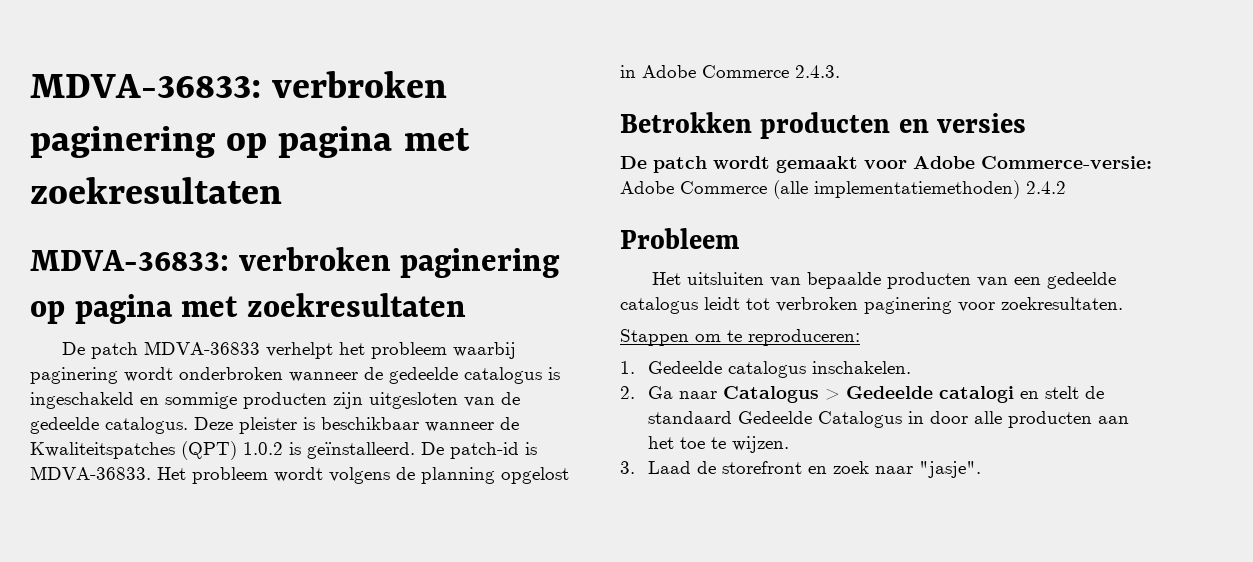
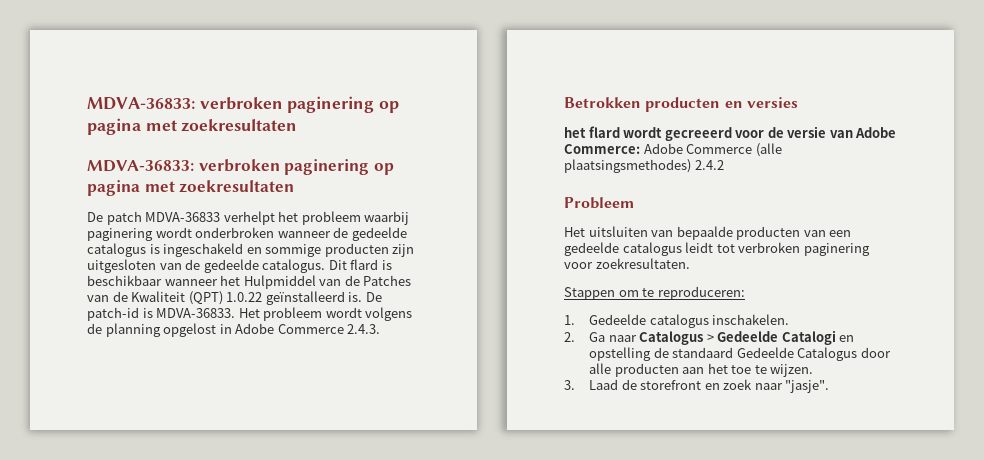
- Deze pleister is beschikbaar wanneer de Kwaliteitspatches (QPT) 1.0.2 is geïnstalleerd.
+ Dit flard is beschikbaar wanneer het Hulpmiddel van de Patches van de Kwaliteit (QPT) 1.0.22 geïnstalleerd is.
- De patch wordt gemaakt voor Adobe Commerce-versie: Adobe Commerce (alle implementatiemethoden) 2.4.2
+ het flard wordt gecreeerd voor de versie van Adobe Commerce: Adobe Commerce (alle plaatsingsmethodes) 2.4.2
- 2. Ga naar Catalogus > Gedeelde catalogi en stelt de standaard Gedeelde Catalogus in door alle producten aan het toe te wijzen.
+ 2. Ga naar Catalogus > Gedeelde Catalogi en opstelling de standaard Gedeelde Catalogus door alle producten aan het toe te wijzen.

